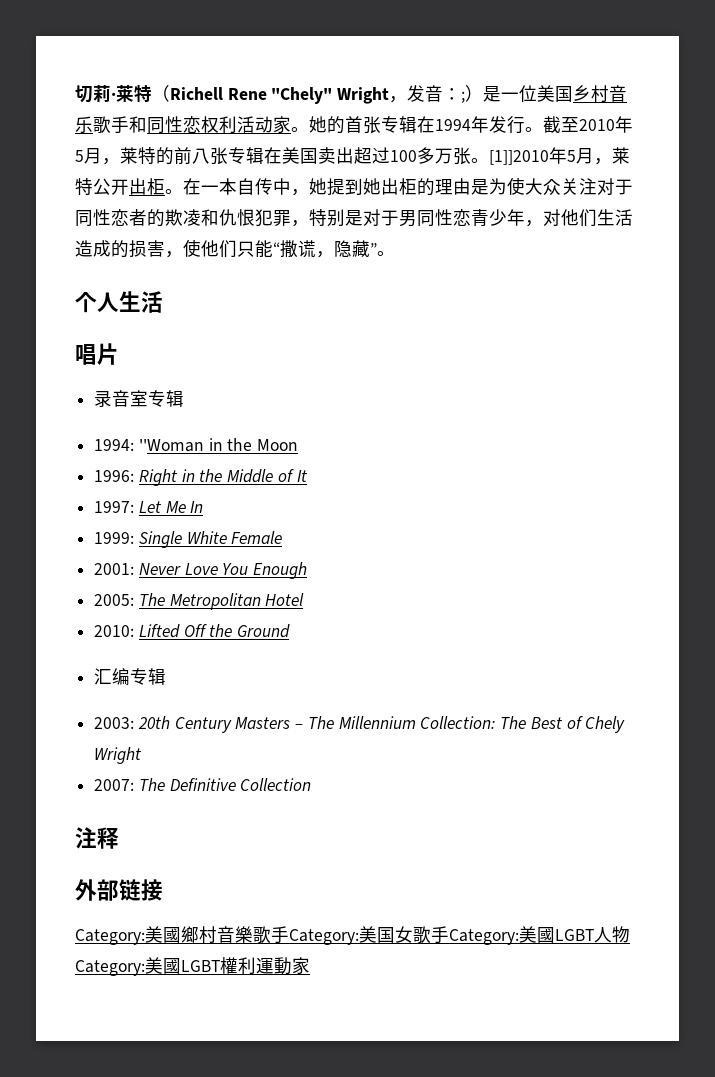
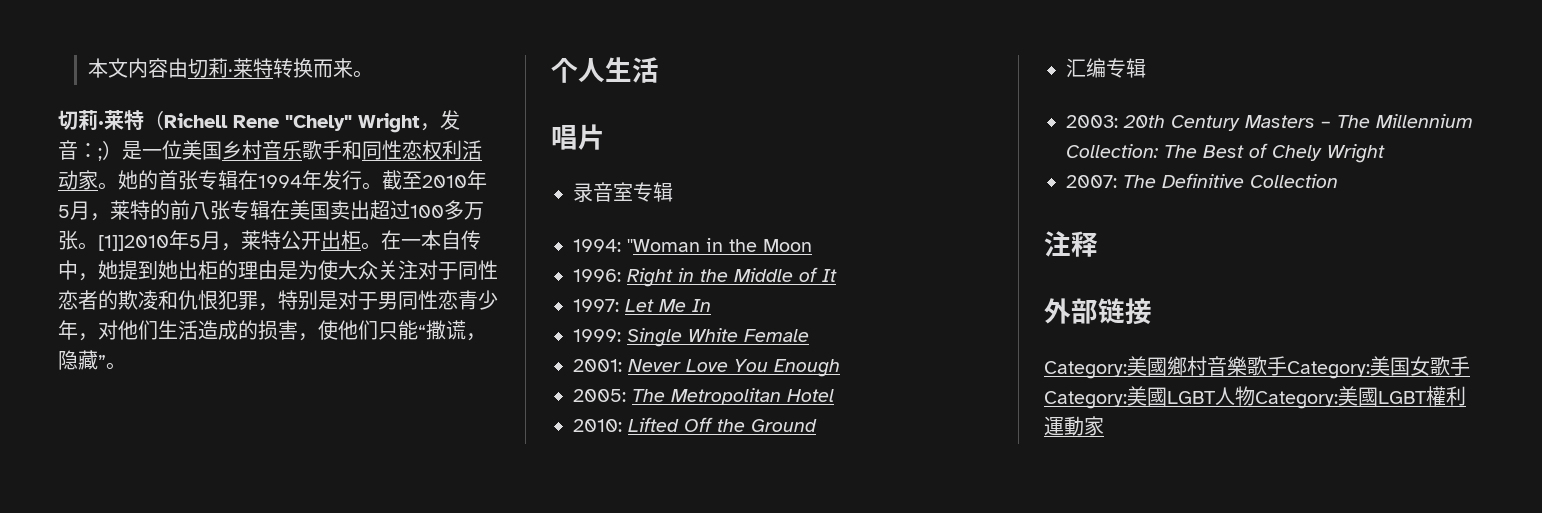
+ 本文内容由切莉·莱特转换而来。

